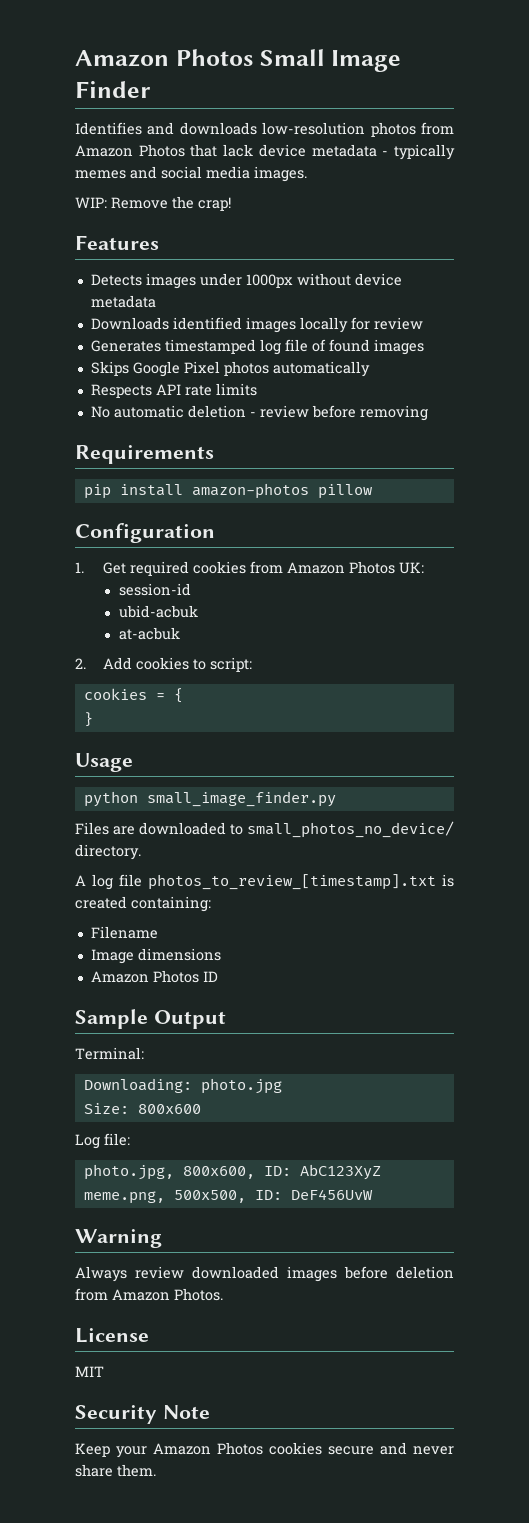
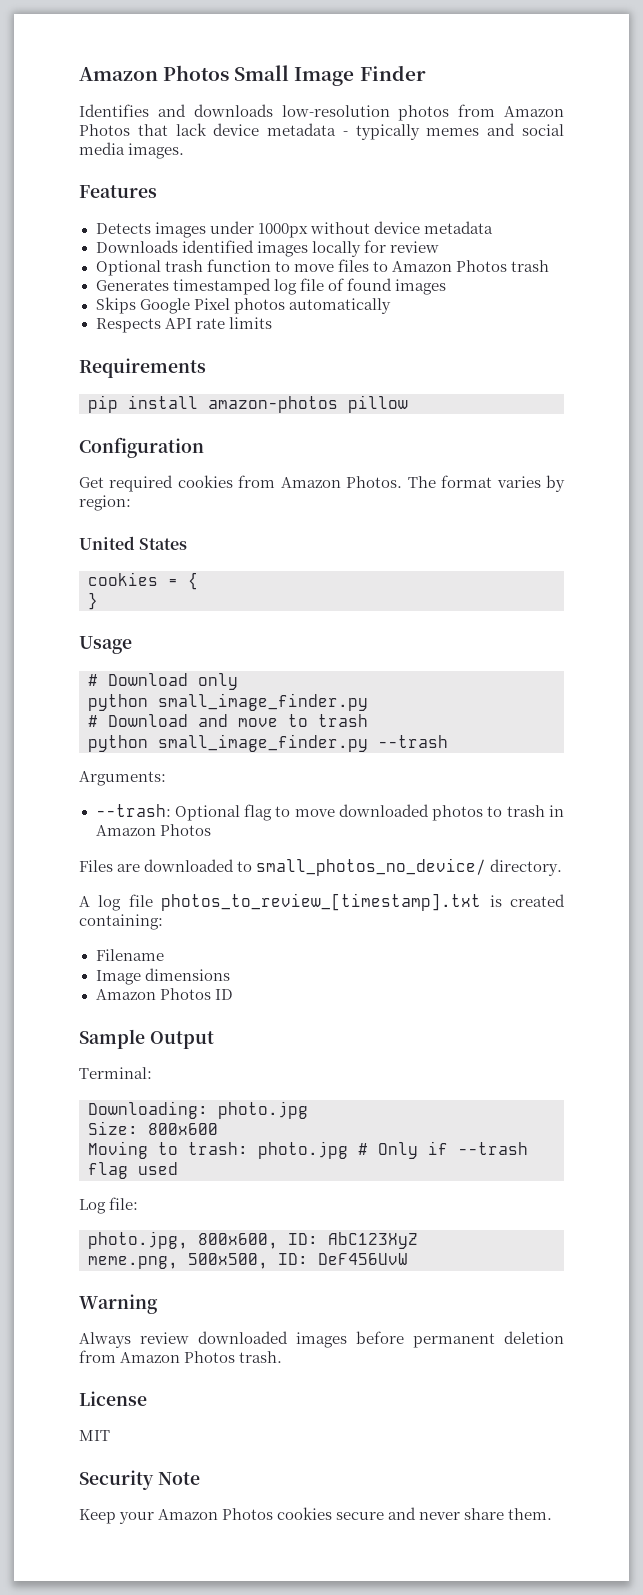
- WIP: Remove the crap!
+ Optional trash function to move files to Amazon Photos trash
- No automatic deletion - review before removing
- 1. Get required cookies from Amazon Photos UK:
- session-id
- ubid-acbuk
- at-acbuk
- 2. Add cookies to script:
+ Get required cookies from Amazon Photos. The format varies by region:
+ United States
+ # Download only
  python small_image_finder.py
+ # Download and move to trash
+ python small_image_finder.py --trash
+ Arguments:
+ --trash: Optional flag to move downloaded photos to trash in Amazon Photos
+ Moving to trash: photo.jpg # Only if --trash flag used
- Always review downloaded images before deletion from Amazon Photos.
+ Always review downloaded images before permanent deletion from Amazon Photos trash.

